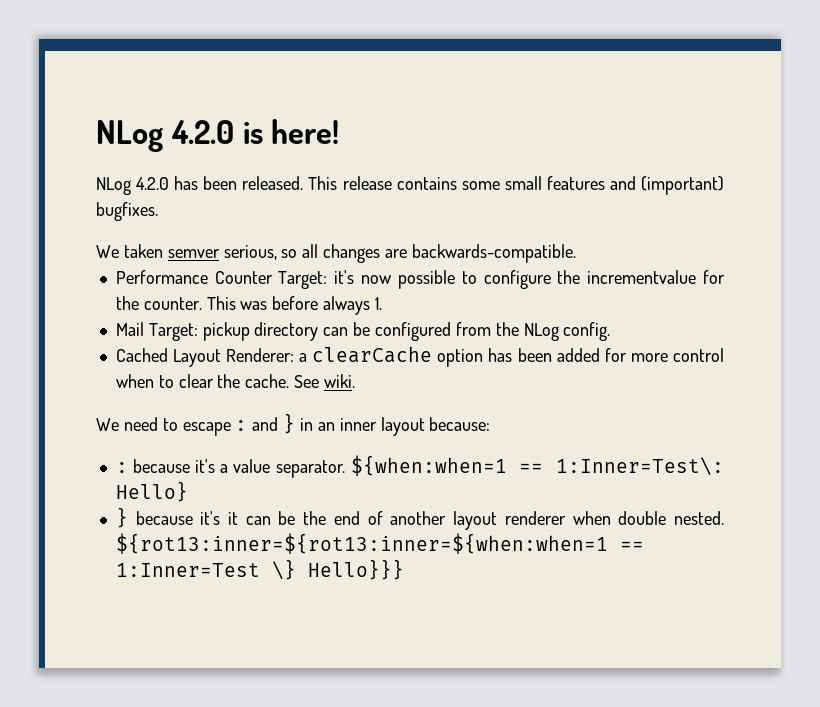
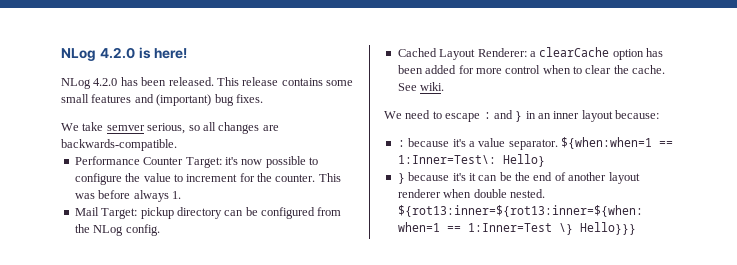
- This release contains some small features and (important) bugfixes.
- We taken semver serious, so all changes are backwards-compatible.
+ This release contains some small features and (important) bug fixes.
+ We take semver serious, so all changes are backwards-compatible.
- Performance Counter Target: it's now possible to configure the incrementvalue for the counter.
+ Performance Counter Target: it's now possible to configure the value to increment for the counter.

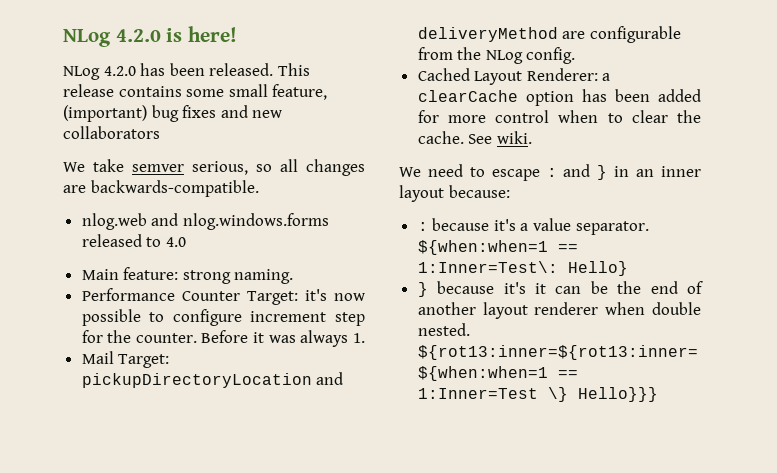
- This release contains some small features and (important) bug fixes.
+ This release contains some small feature, (important) bug fixes and new collaborators
+ nlog.web and nlog.windows.forms released to 4.0
+ Main feature: strong naming.
- Performance Counter Target: it's now possible to configure the value to increment for the counter. This was before always 1.
+ Performance Counter Target: it's now possible to configure increment step for the counter. Before it was always 1.
- Mail Target: pickup directory can be configured from the NLog config.
+ Mail Target: pickupDirectoryLocation and deliveryMethod are configurable from the NLog config.

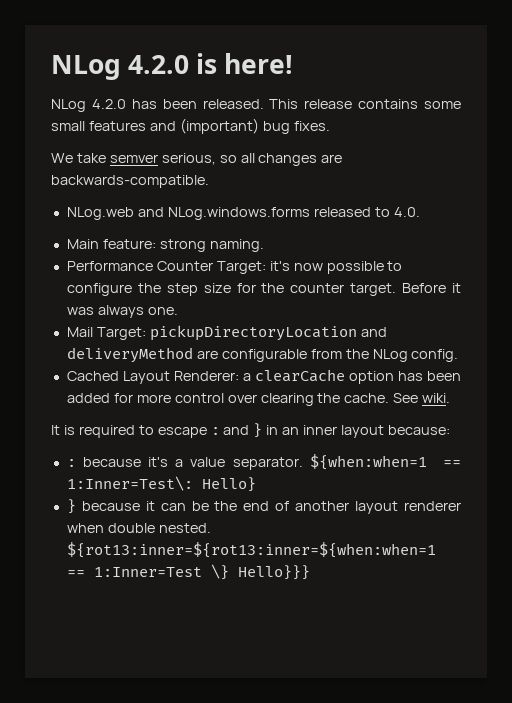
- This release contains some small feature, (important) bug fixes and new collaborators
+ This release contains some small features and (important) bug fixes.
- nlog.web and nlog.windows.forms released to 4.0
+ NLog.web and NLog.windows.forms released to 4.0.
- Performance Counter Target: it's now possible to configure increment step for the counter.
+ Performance Counter Target: it's now possible to configure the step size for the counter target.
- Before it was always 1.
+ Before it was always one.
- Cached Layout Renderer: a clearCache option has been added for more control when to clear the cache.
+ Cached Layout Renderer: a clearCache option has been added for more control over clearing the cache.
- We need to escape : and } in an inner layout because:
+ It is required to escape : and } in an inner layout because:
- } because it's it can be the end of another layout renderer when double nested.
+ } because it can be the end of another layout renderer when double nested.

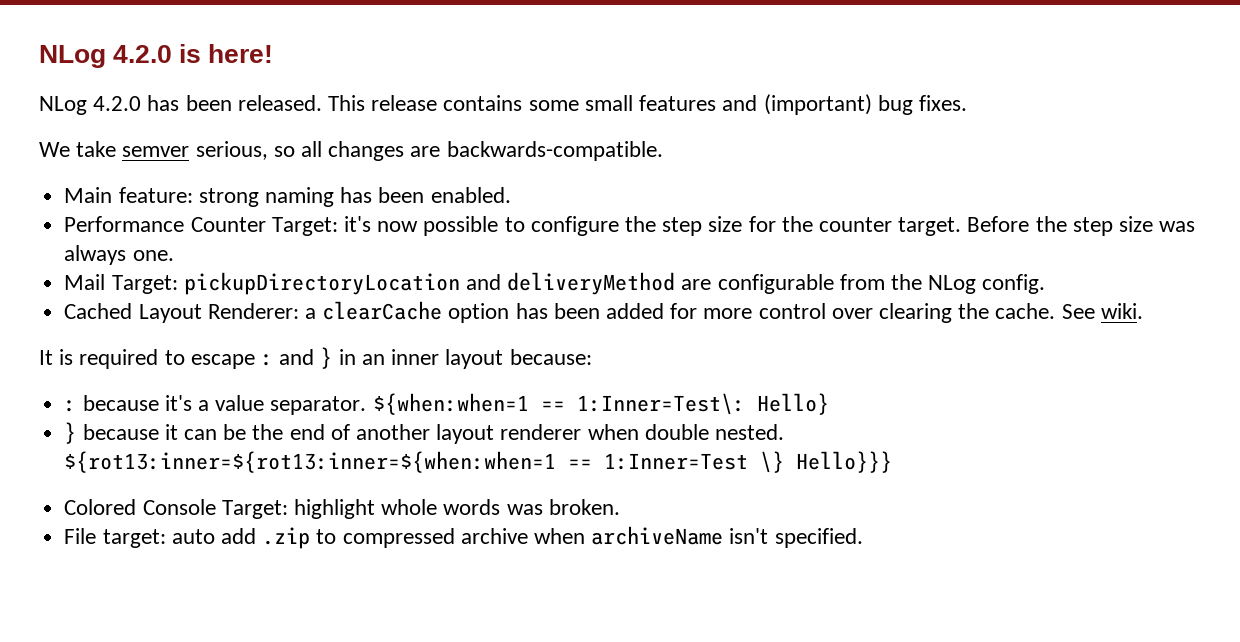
- NLog.web and NLog.windows.forms released to 4.0.
- Main feature: strong naming.
+ Main feature: strong naming has been enabled.
- Before it was always one.
+ Before the step size was always one.
+ Colored Console Target: highlight whole words was broken.
+ File target: auto add .zip to compressed archive when archiveName isn't specified.

